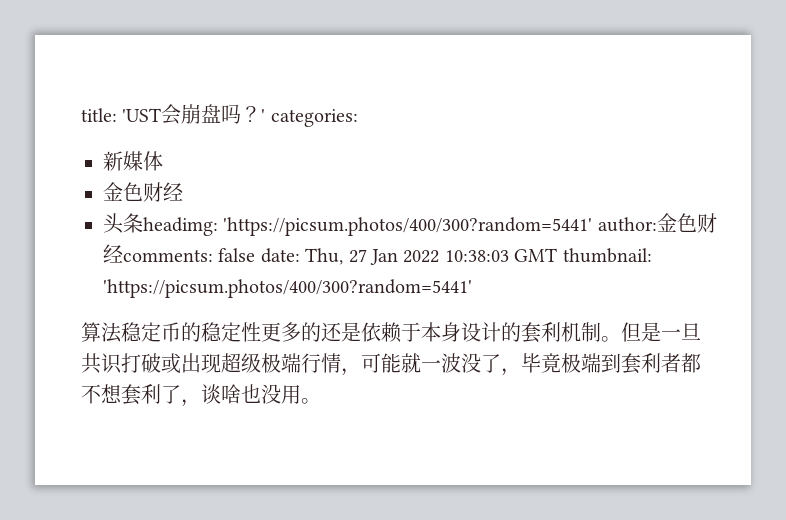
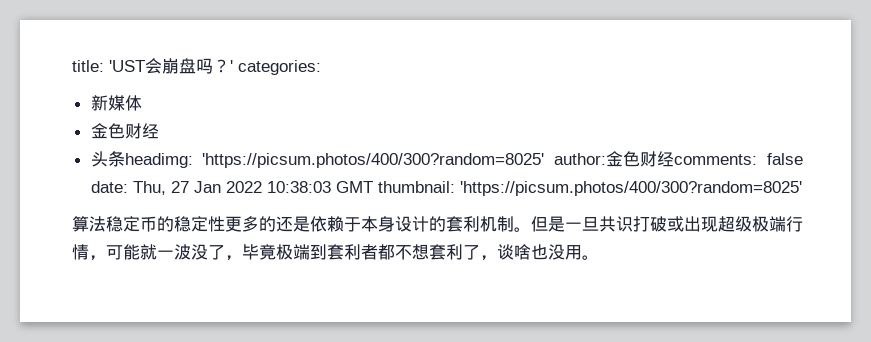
- 头条headimg: 'https://picsum.photos/400/300?random=5441' author:金色财经comments: false date: Thu, 27 Jan 2022 10:38:03 GMT thumbnail: 'https://picsum.photos/400/300?random=5441'
+ 头条headimg: 'https://picsum.photos/400/300?random=8025' author:金色财经comments: false date: Thu, 27 Jan 2022 10:38:03 GMT thumbnail: 'https://picsum.photos/400/300?random=8025'

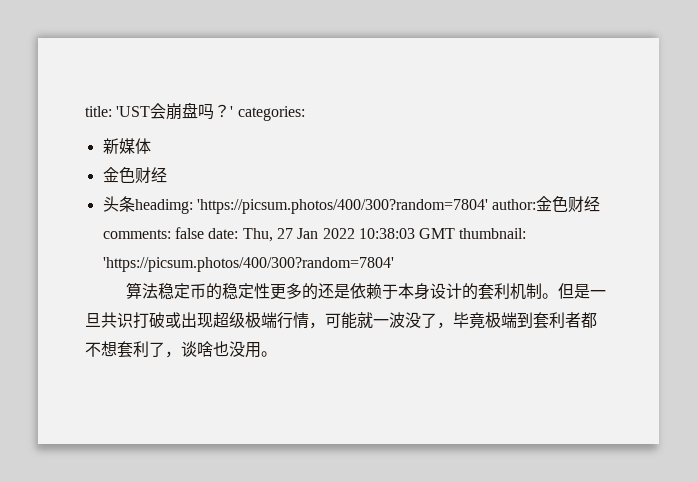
- 头条headimg: 'https://picsum.photos/400/300?random=8025' author:金色财经comments: false date: Thu, 27 Jan 2022 10:38:03 GMT thumbnail: 'https://picsum.photos/400/300?random=8025'
+ 头条headimg: 'https://picsum.photos/400/300?random=7804' author:金色财经comments: false date: Thu, 27 Jan 2022 10:38:03 GMT thumbnail: 'https://picsum.photos/400/300?random=7804'

